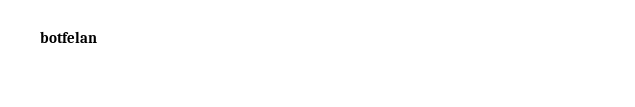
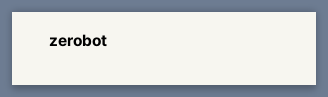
- botfelan
+ zerobot

